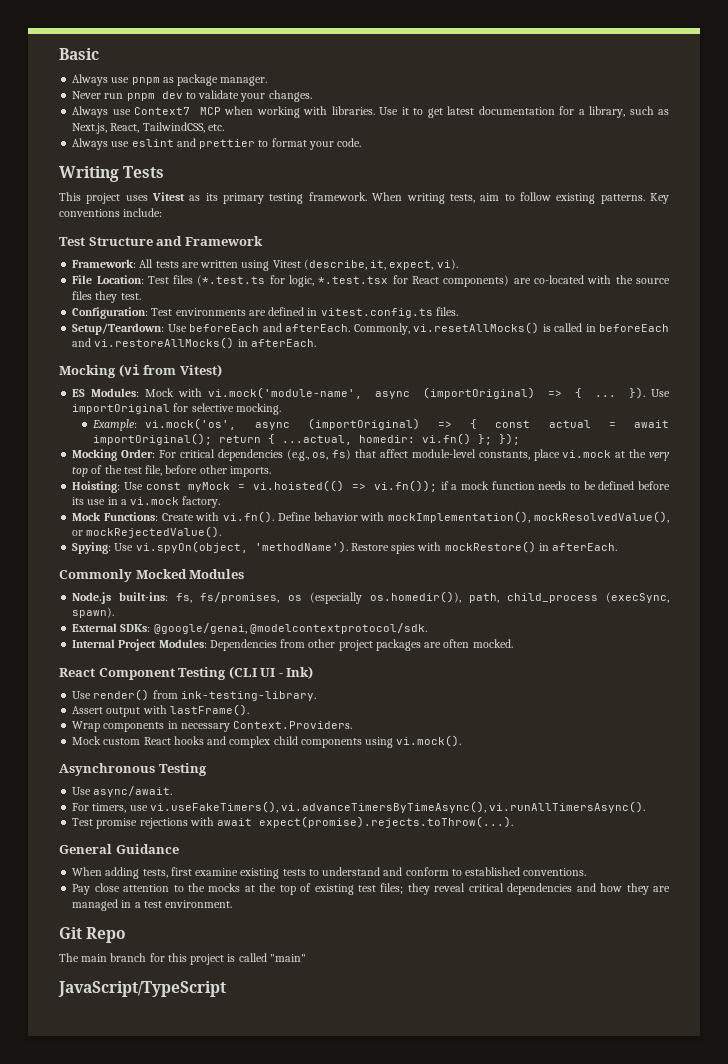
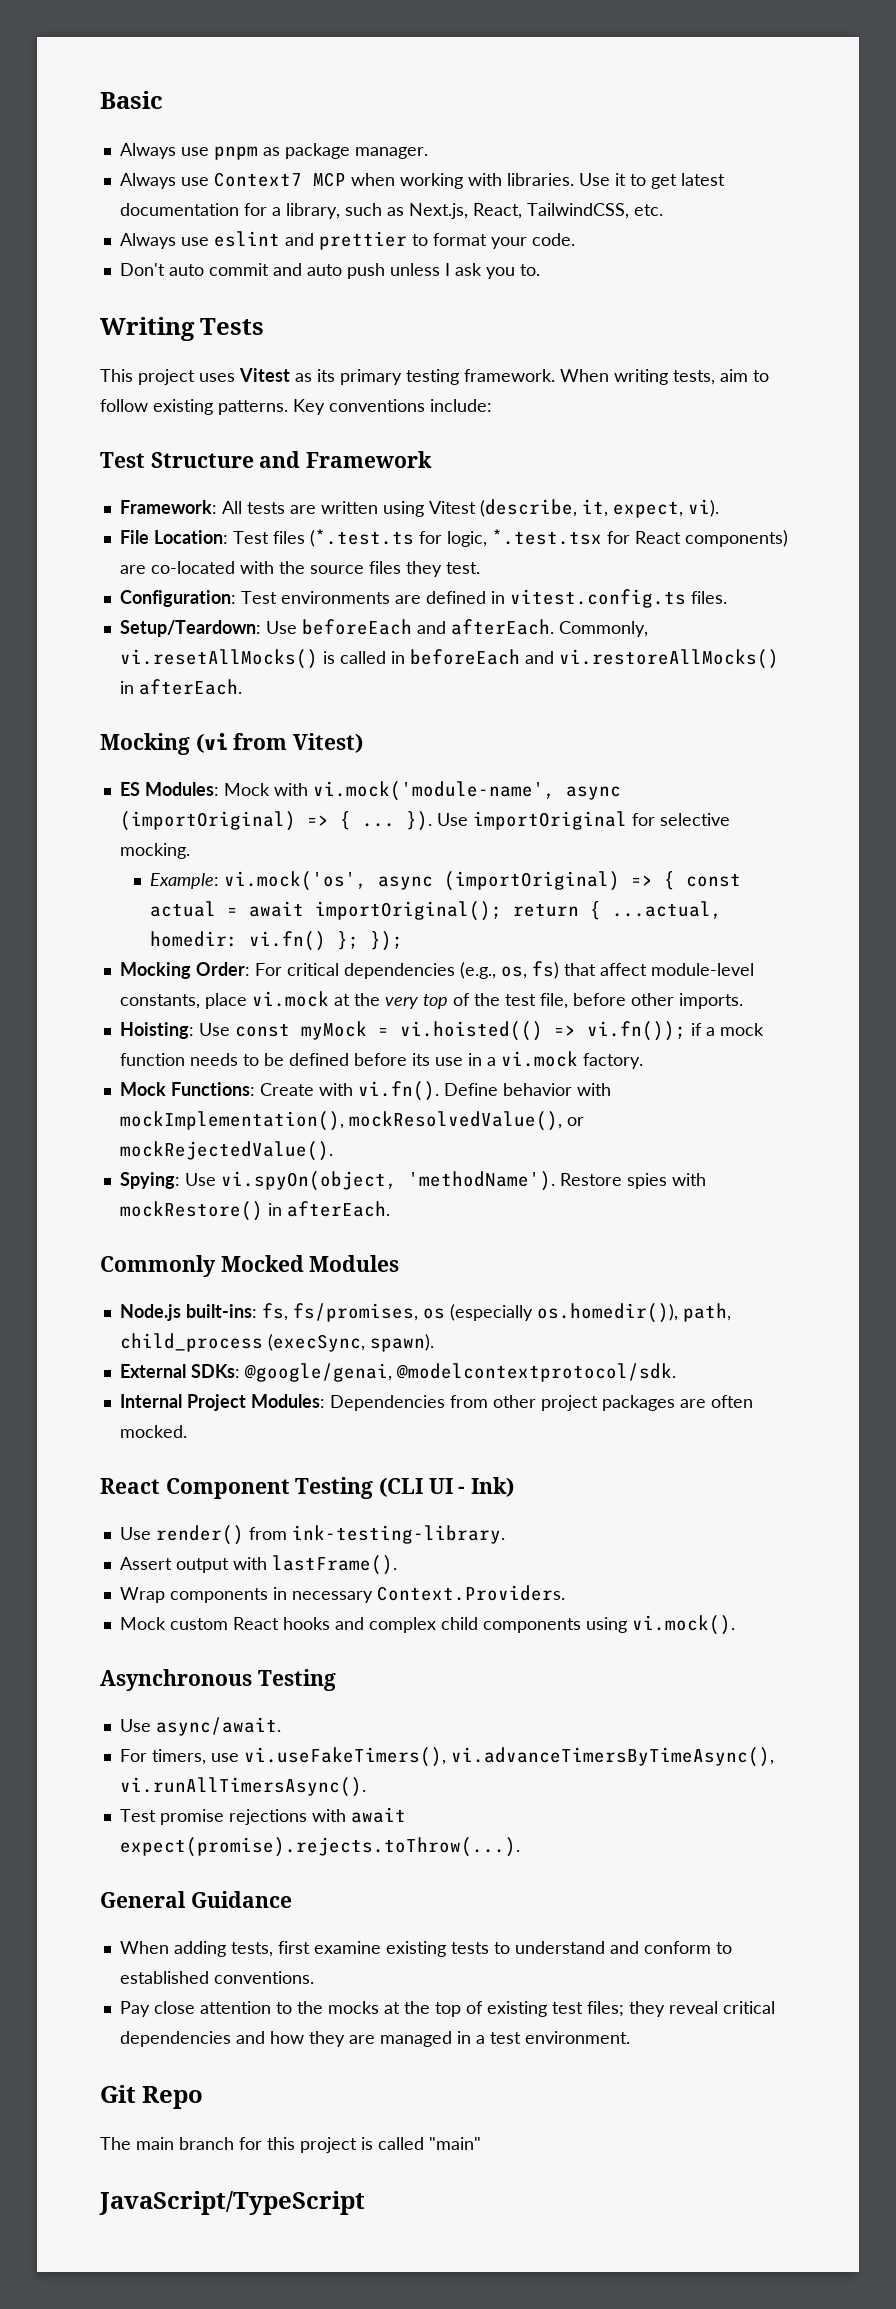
- Never run pnpm dev to validate your changes.
+ Don't auto commit and auto push unless I ask you to.

